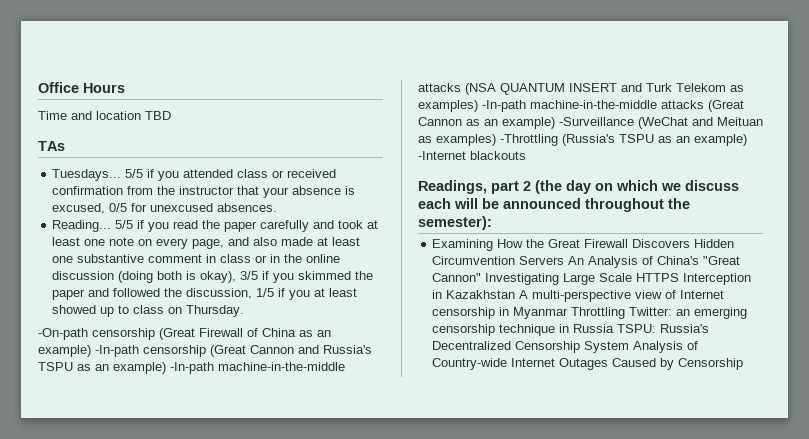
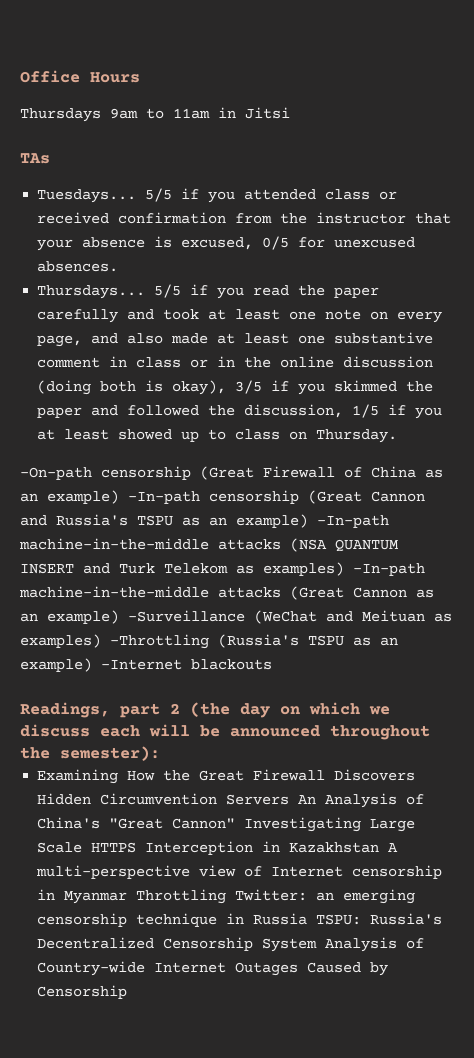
- Time and location TBD
+ Thursdays 9am to 11am in Jitsi
- Reading...
+ Thursdays...

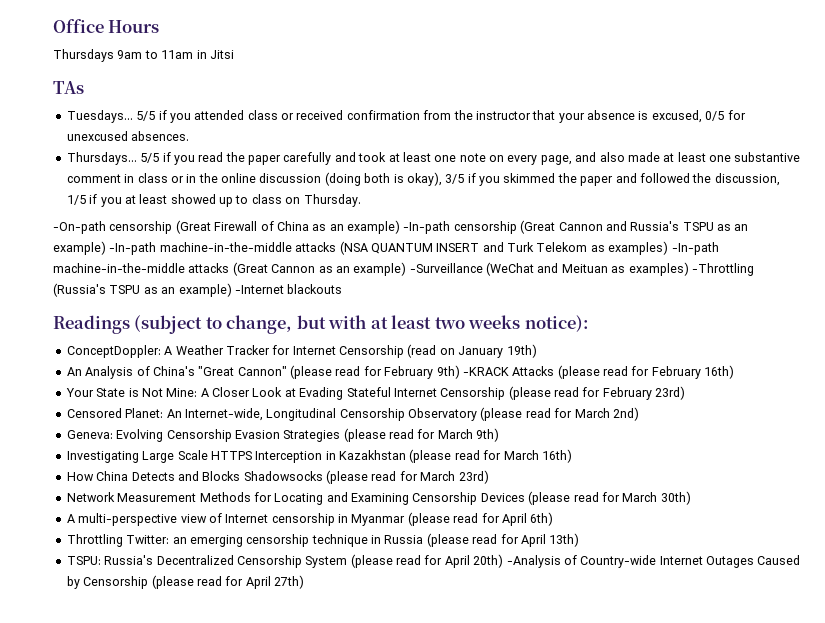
- Readings, part 2 (the day on which we discuss each will be announced throughout the semester):
- Examining How the Great Firewall Discovers Hidden Circumvention Servers An Analysis of China's "Great Cannon" Investigating Large Scale HTTPS Interception in Kazakhstan A multi-perspective view of Internet censorship in Myanmar Throttling Twitter: an emerging censorship technique in Russia TSPU: Russia's Decentralized Censorship System Analysis of Country-wide Internet Outages Caused by Censorship
+ Readings (subject to change, but with at least two weeks notice):
+ ConceptDoppler: A Weather Tracker for Internet Censorship (read on January 19th)
+ An Analysis of China's "Great Cannon" (please read for February 9th) -KRACK Attacks (please read for February 16th)
+ Your State is Not Mine: A Closer Look at Evading Stateful Internet Censorship (please read for February 23rd)
+ Censored Planet: An Internet-wide, Longitudinal Censorship Observatory (please read for March 2nd)
+ Geneva: Evolving Censorship Evasion Strategies (please read for March 9th)
+ Investigating Large Scale HTTPS Interception in Kazakhstan (please read for March 16th)
+ How China Detects and Blocks Shadowsocks (please read for March 23rd)
+ Network Measurement Methods for Locating and Examining Censorship Devices (please read for March 30th)
+ A multi-perspective view of Internet censorship in Myanmar (please read for April 6th)
+ Throttling Twitter: an emerging censorship technique in Russia (please read for April 13th)
+ TSPU: Russia's Decentralized Censorship System (please read for April 20th) -Analysis of Country-wide Internet Outages Caused by Censorship (please read for April 27th)

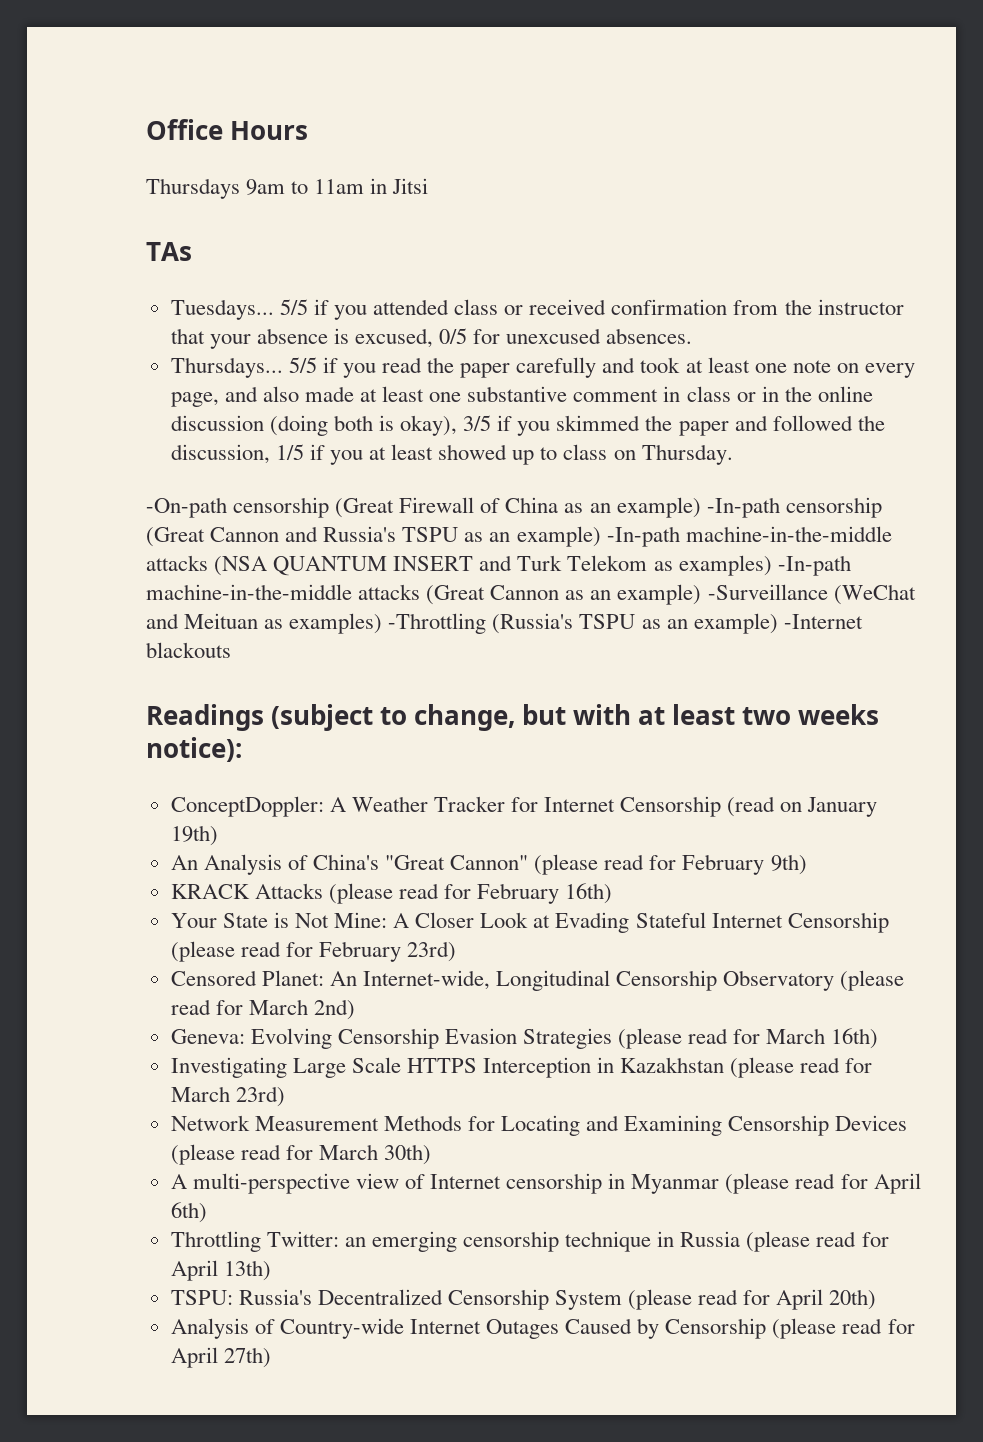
- An Analysis of China's "Great Cannon" (please read for February 9th) -KRACK Attacks (please read for February 16th)
+ An Analysis of China's "Great Cannon" (please read for February 9th)
+ KRACK Attacks (please read for February 16th)
- Geneva: Evolving Censorship Evasion Strategies (please read for March 9th)
+ Geneva: Evolving Censorship Evasion Strategies (please read for March 16th)
- Investigating Large Scale HTTPS Interception in Kazakhstan (please read for March 16th)
- How China Detects and Blocks Shadowsocks (please read for March 23rd)
+ Investigating Large Scale HTTPS Interception in Kazakhstan (please read for March 23rd)
- TSPU: Russia's Decentralized Censorship System (please read for April 20th) -Analysis of Country-wide Internet Outages Caused by Censorship (please read for April 27th)
+ TSPU: Russia's Decentralized Censorship System (please read for April 20th)
+ Analysis of Country-wide Internet Outages Caused by Censorship (please read for April 27th)

